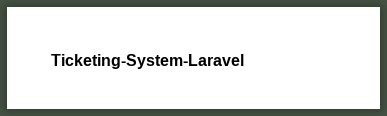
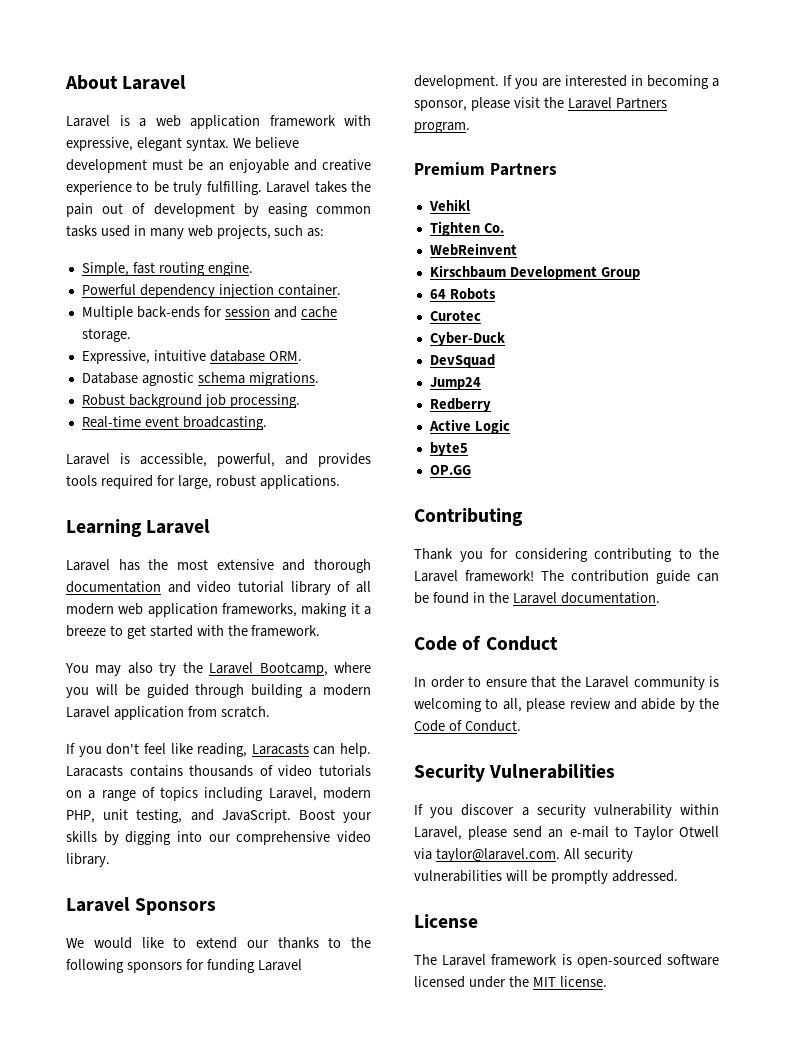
- Ticketing-System-Laravel
+ About Laravel
+ Laravel is a web application framework with expressive, elegant syntax. We believe development must be an enjoyable and creative experience to be truly fulfilling. Laravel takes the pain out of development by easing common tasks used in many web projects, such as:
+ Simple, fast routing engine.
+ Powerful dependency injection container.
+ Multiple back-ends for session and cache storage.
+ Expressive, intuitive database ORM.
+ Database agnostic schema migrations.
+ Robust background job processing.
+ Real-time event broadcasting.
+ Laravel is accessible, powerful, and provides tools required for large, robust applications.
+ Learning Laravel
+ Laravel has the most extensive and thorough documentation and video tutorial library of all modern web application frameworks, making it a breeze to get started with the framework.
+ You may also try the Laravel Bootcamp, where you will be guided through building a modern Laravel application from scratch.
+ If you don't feel like reading, Laracasts can help. Laracasts contains thousands of video tutorials on a range of topics including Laravel, modern PHP, unit testing, and JavaScript. Boost your skills by digging into our comprehensive video library.
+ Laravel Sponsors
+ We would like to extend our thanks to the following sponsors for funding Laravel development. If you are interested in becoming a sponsor, please visit the Laravel Partners program.
+ Premium Partners
+ Vehikl
+ Tighten Co.
+ WebReinvent
+ Kirschbaum Development Group
+ 64 Robots
+ Curotec
+ Cyber-Duck
+ DevSquad
+ Jump24
+ Redberry
+ Active Logic
+ byte5
+ OP.GG
+ Contributing
+ Thank you for considering contributing to the Laravel framework! The contribution guide can be found in the Laravel documentation.
+ Code of Conduct
+ In order to ensure that the Laravel community is welcoming to all, please review and abide by the Code of Conduct.
+ Security Vulnerabilities
+ If you discover a security vulnerability within Laravel, please send an e-mail to Taylor Otwell via taylor@laravel.com. All security vulnerabilities will be promptly addressed.
+ License
+ The Laravel framework is open-sourced software licensed under the MIT license.

